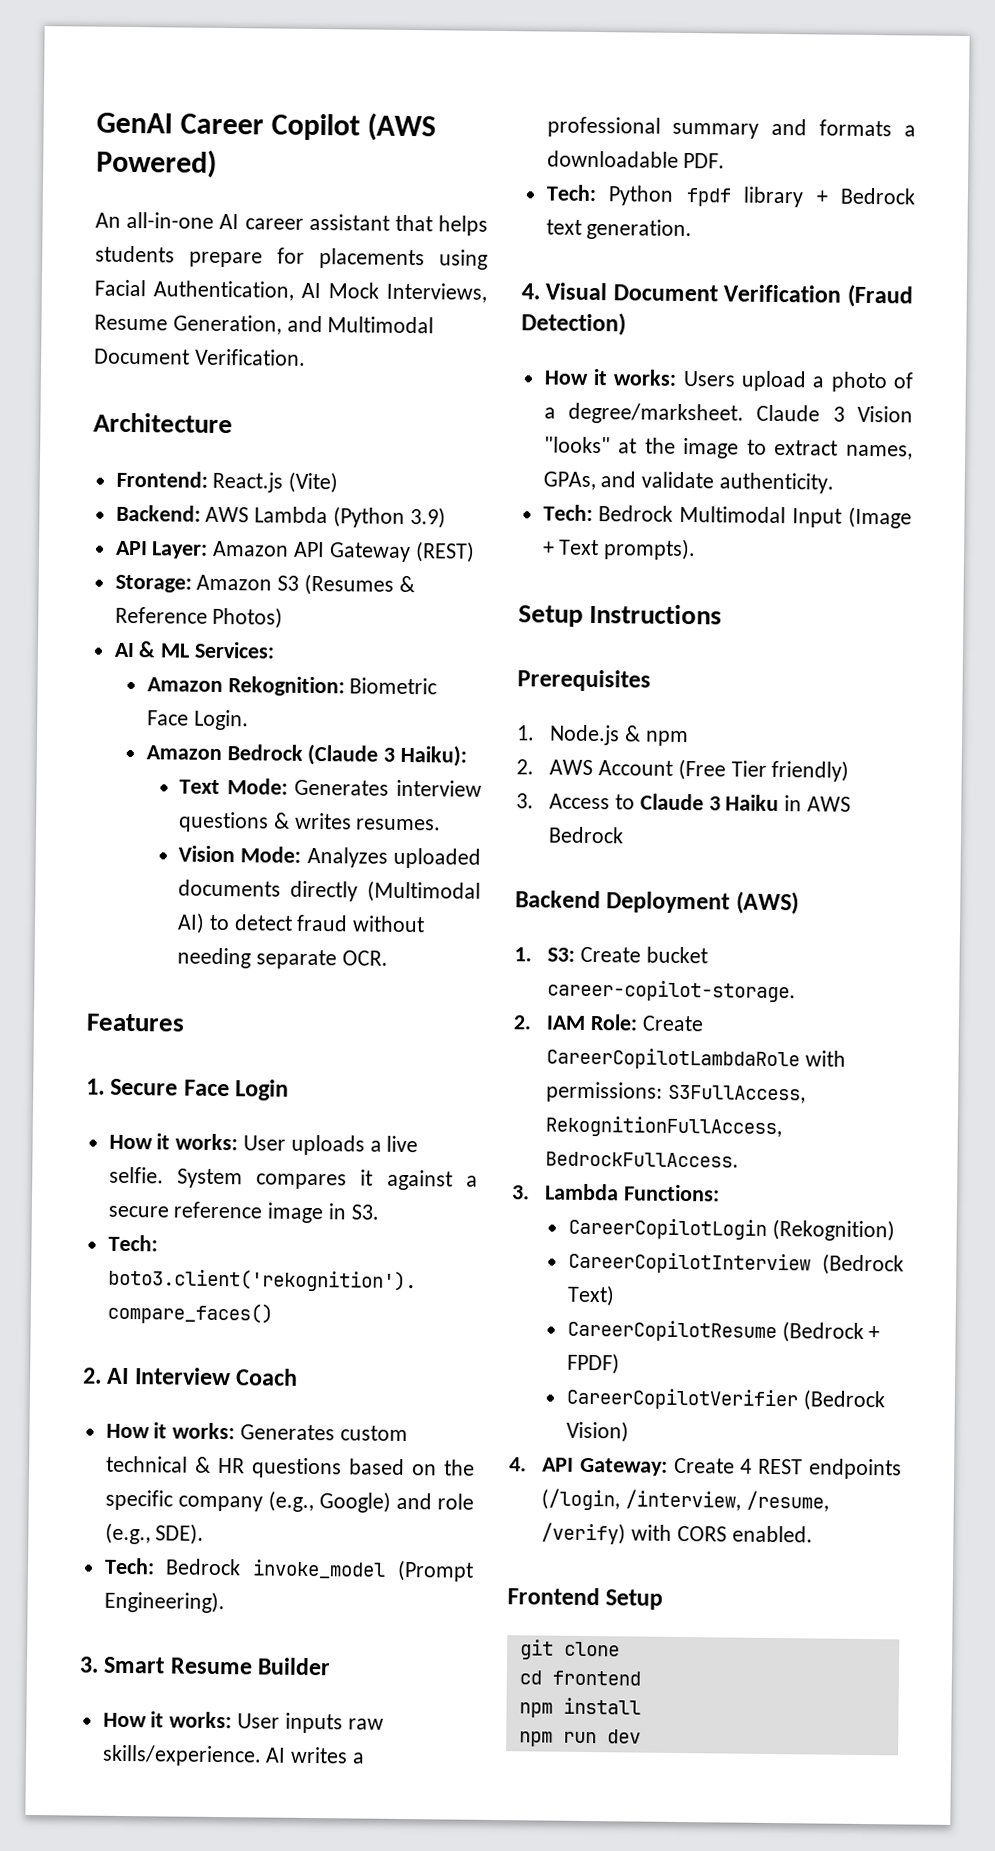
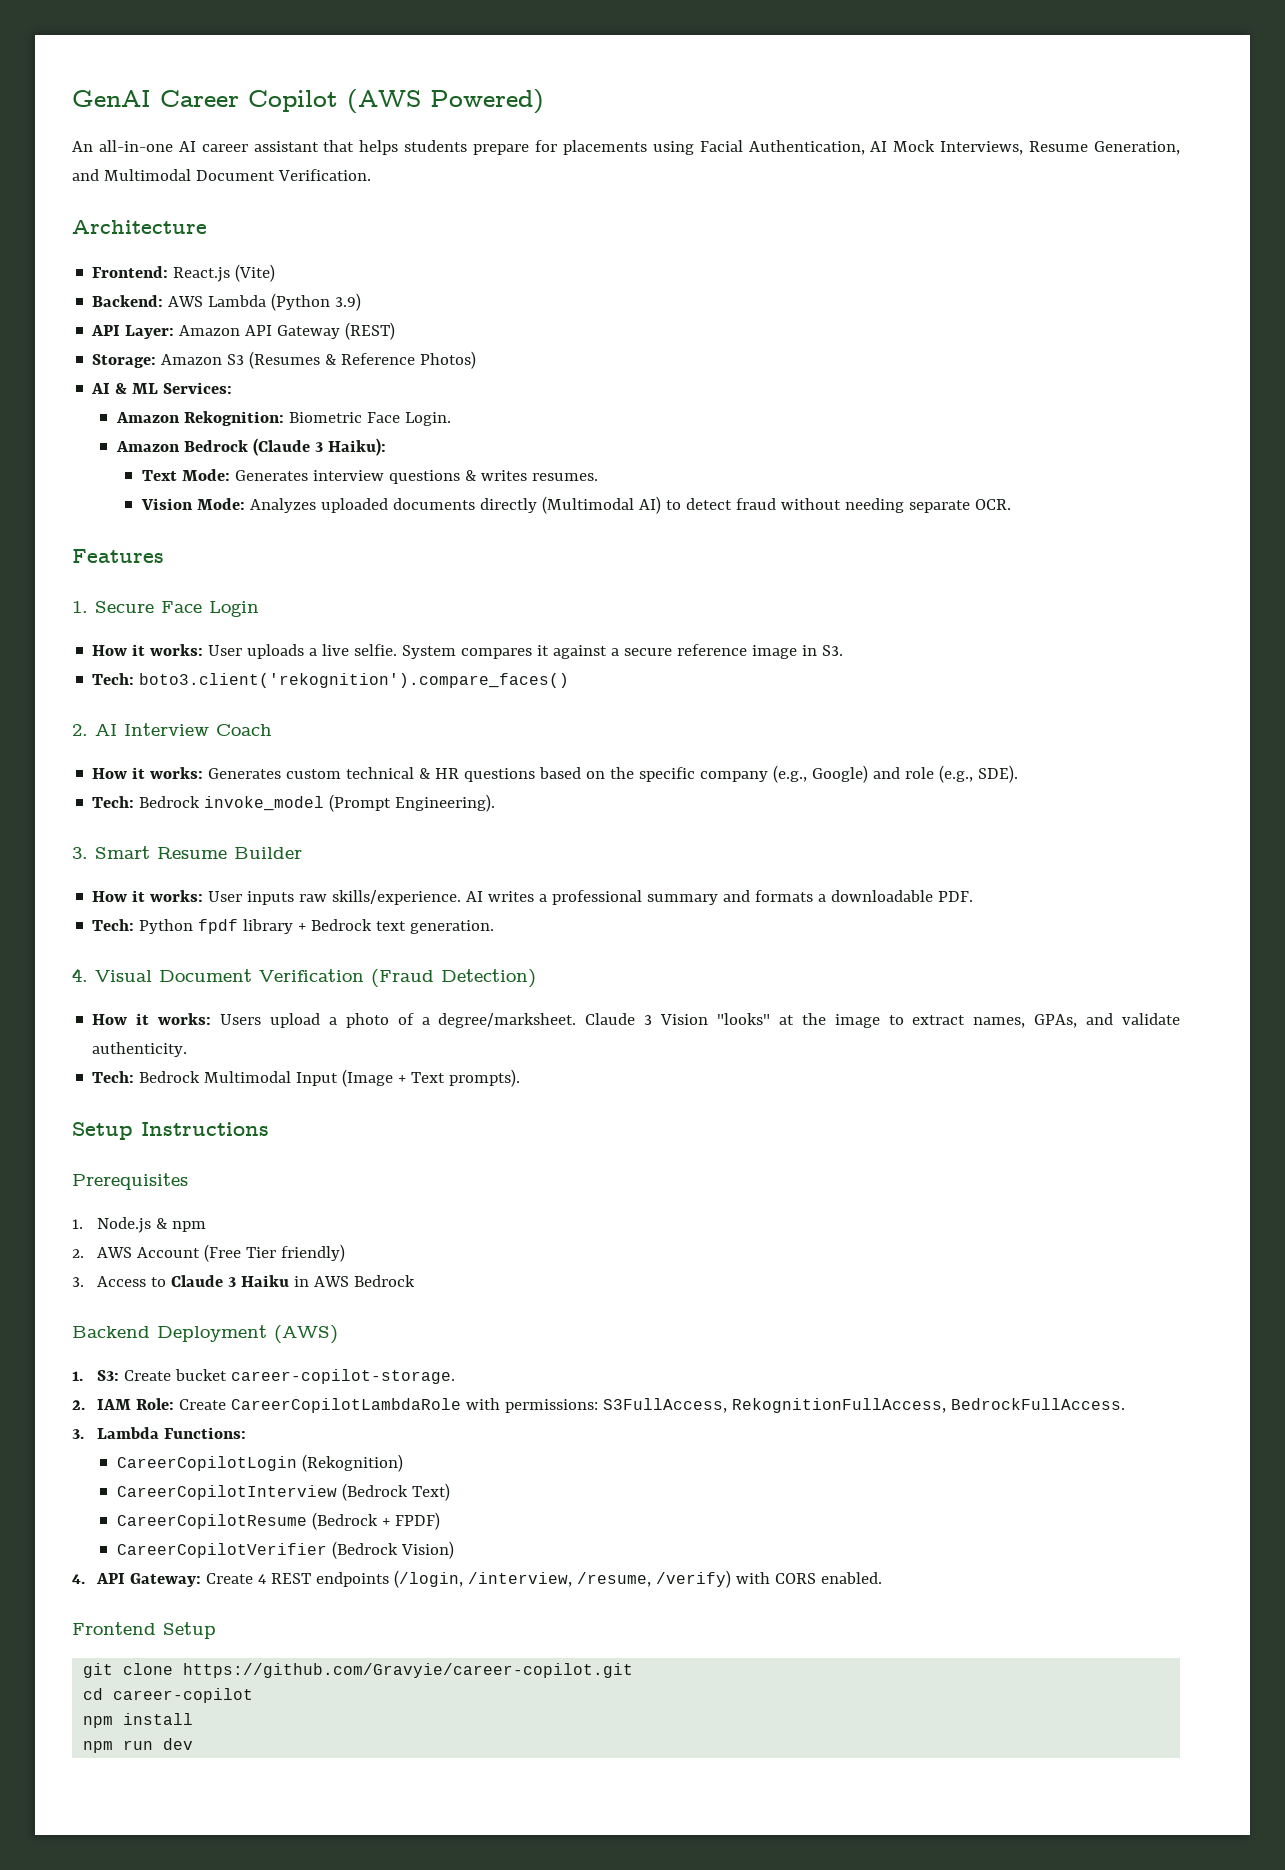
- git clone
+ git clone https://github.com/Gravyie/career-copilot.git
- cd frontend
+ cd career-copilot

